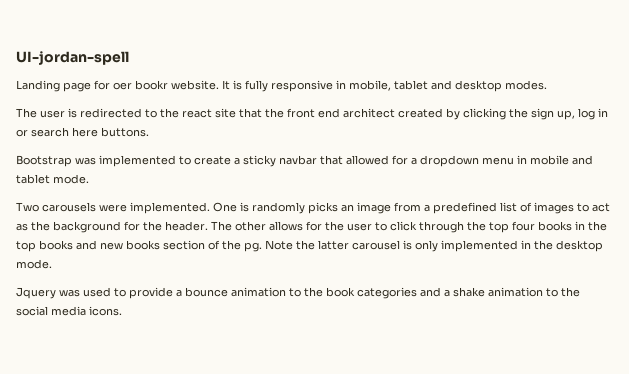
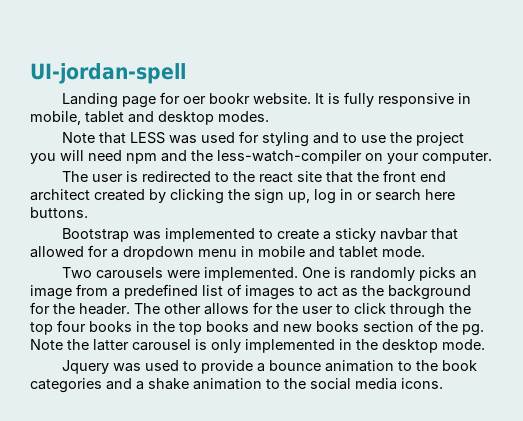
+ Note that LESS was used for styling and to use the project you will need npm and the less-watch-compiler on your computer.

